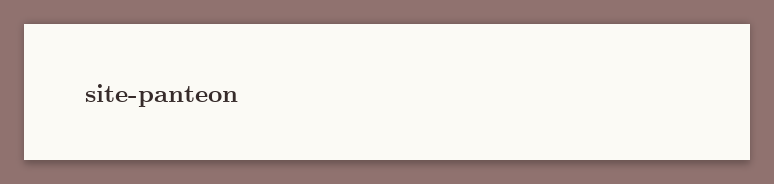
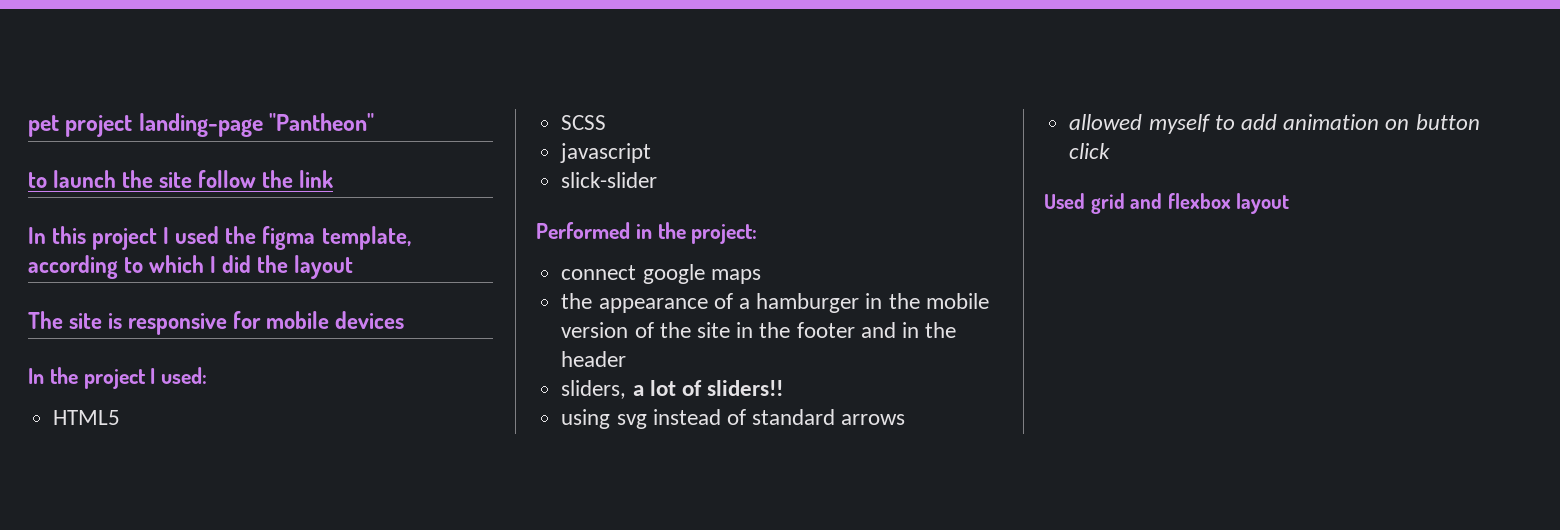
- site-panteon
+ pet project landing-page "Pantheon"
+ to launch the site follow the link
+ In this project I used the figma template, according to which I did the layout
+ The site is responsive for mobile devices
+ In the project I used:
+ HTML5
+ SCSS
+ javascript
+ slick-slider
+ Performed in the project:
+ connect google maps
+ the appearance of a hamburger in the mobile version of the site in the footer and in the header
+ sliders, a lot of sliders!!
+ using svg instead of standard arrows
+ allowed myself to add animation on button click
+ Used grid and flexbox layout

